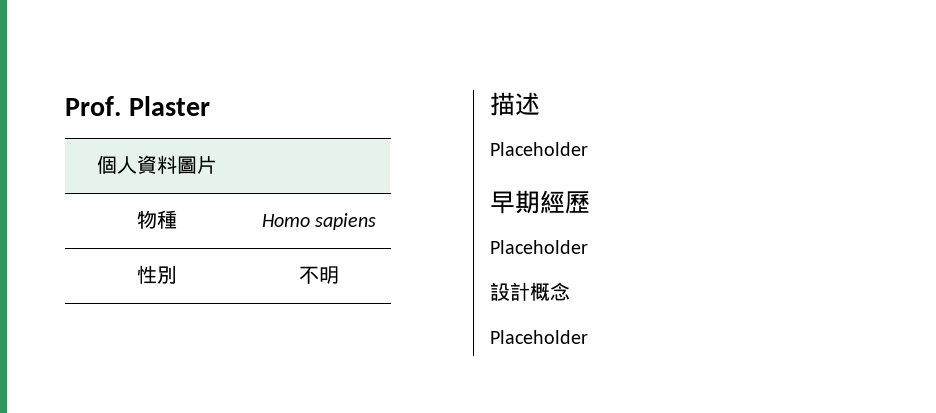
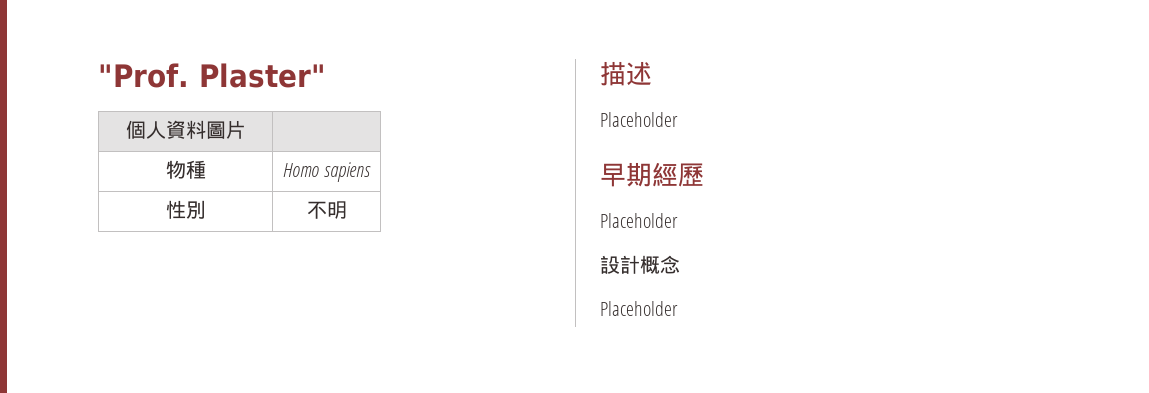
- Prof. Plaster
+ "Prof. Plaster"

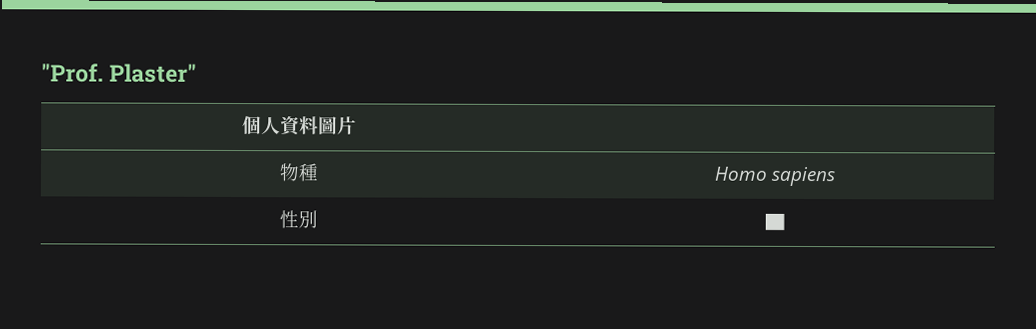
- 性別 | 不明
- 描述
- Placeholder
- 早期經歷
- Placeholder
- 設計概念
- Placeholder
+ 性別 | ▇

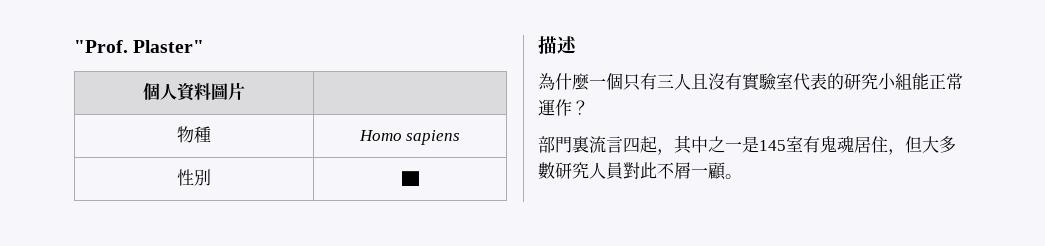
+ 描述
+ 為什麼一個只有三人且沒有實驗室代表的研究小組能正常運作？
+ 部門裏流言四起，其中之一是145室有鬼魂居住，但大多數研究人員對此不屑一顧。

